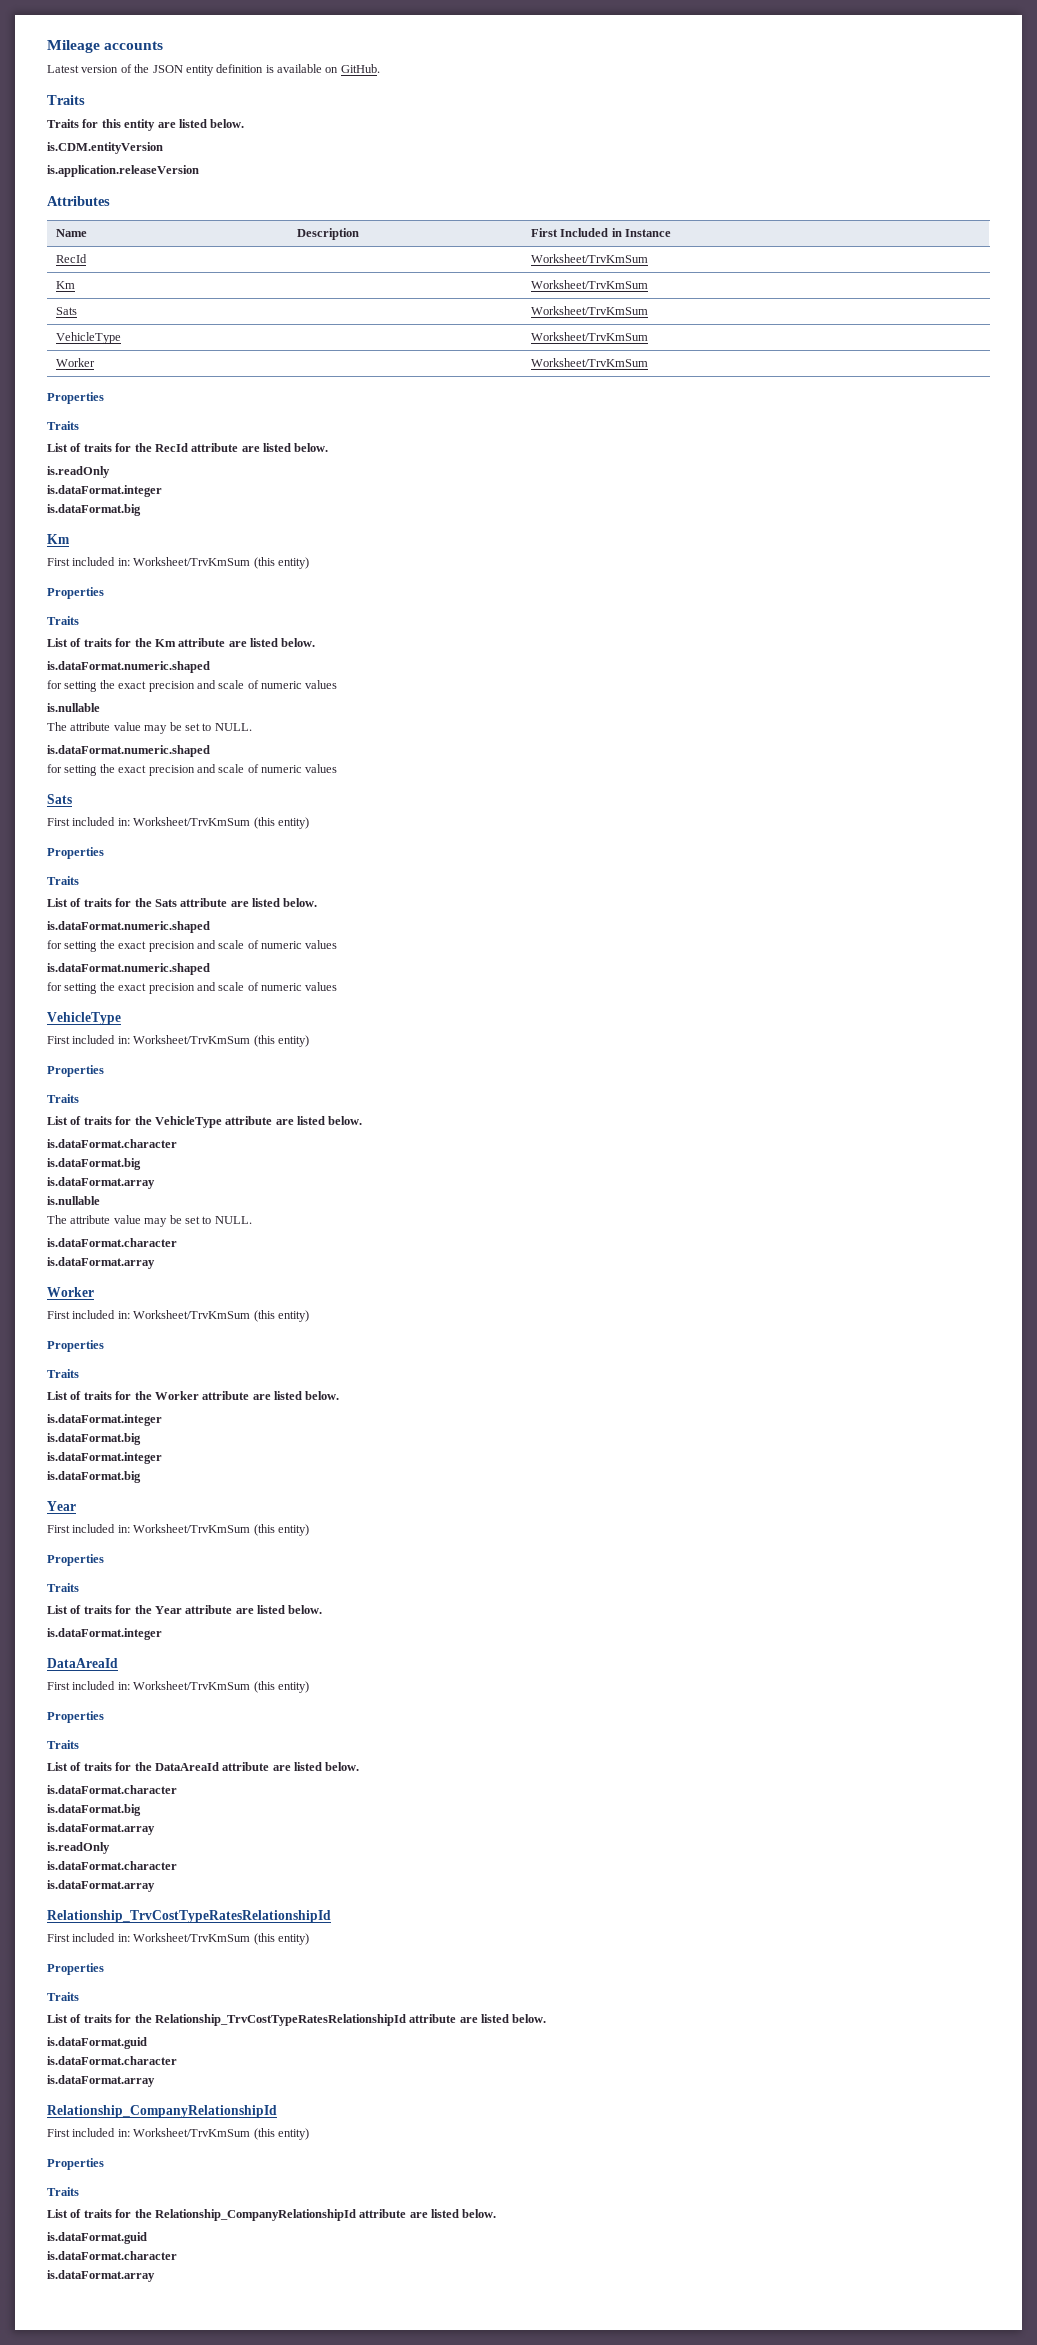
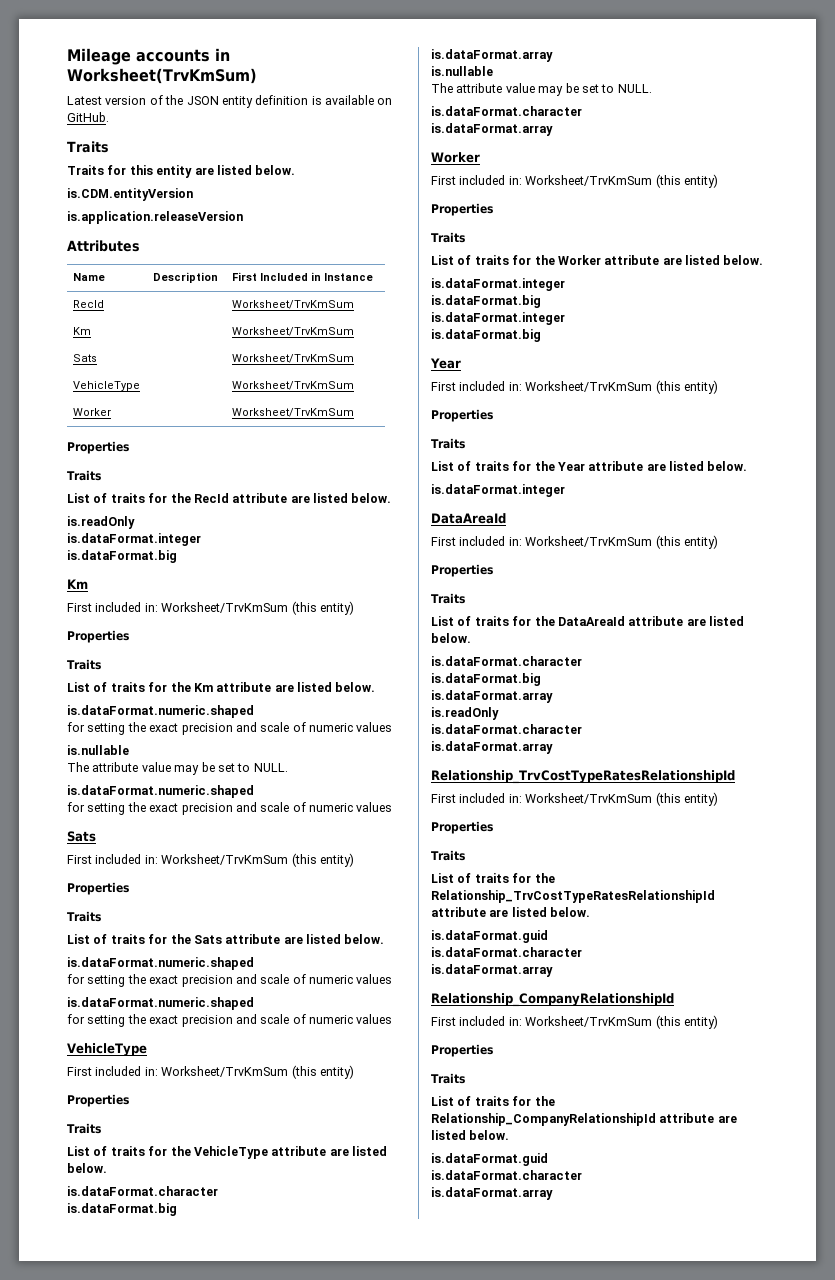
- Mileage accounts
+ Mileage accounts in Worksheet(TrvKmSum)

